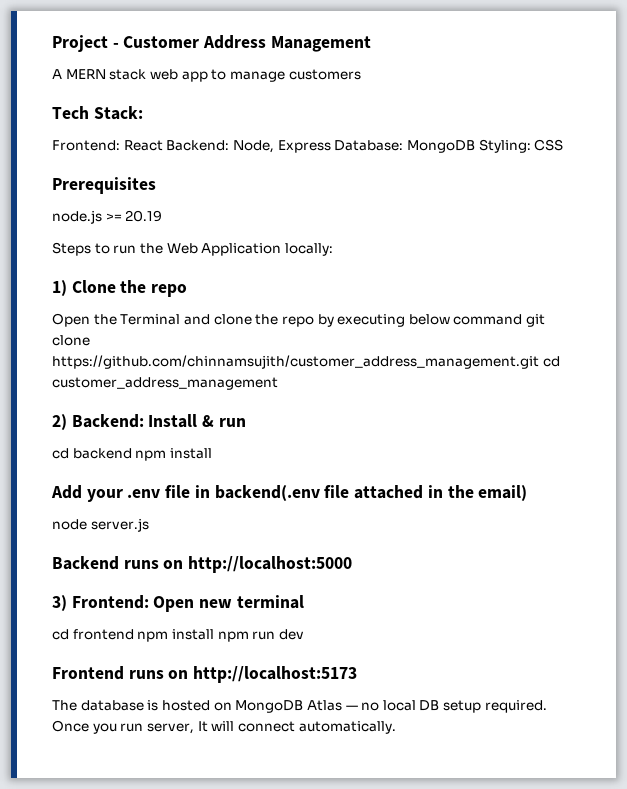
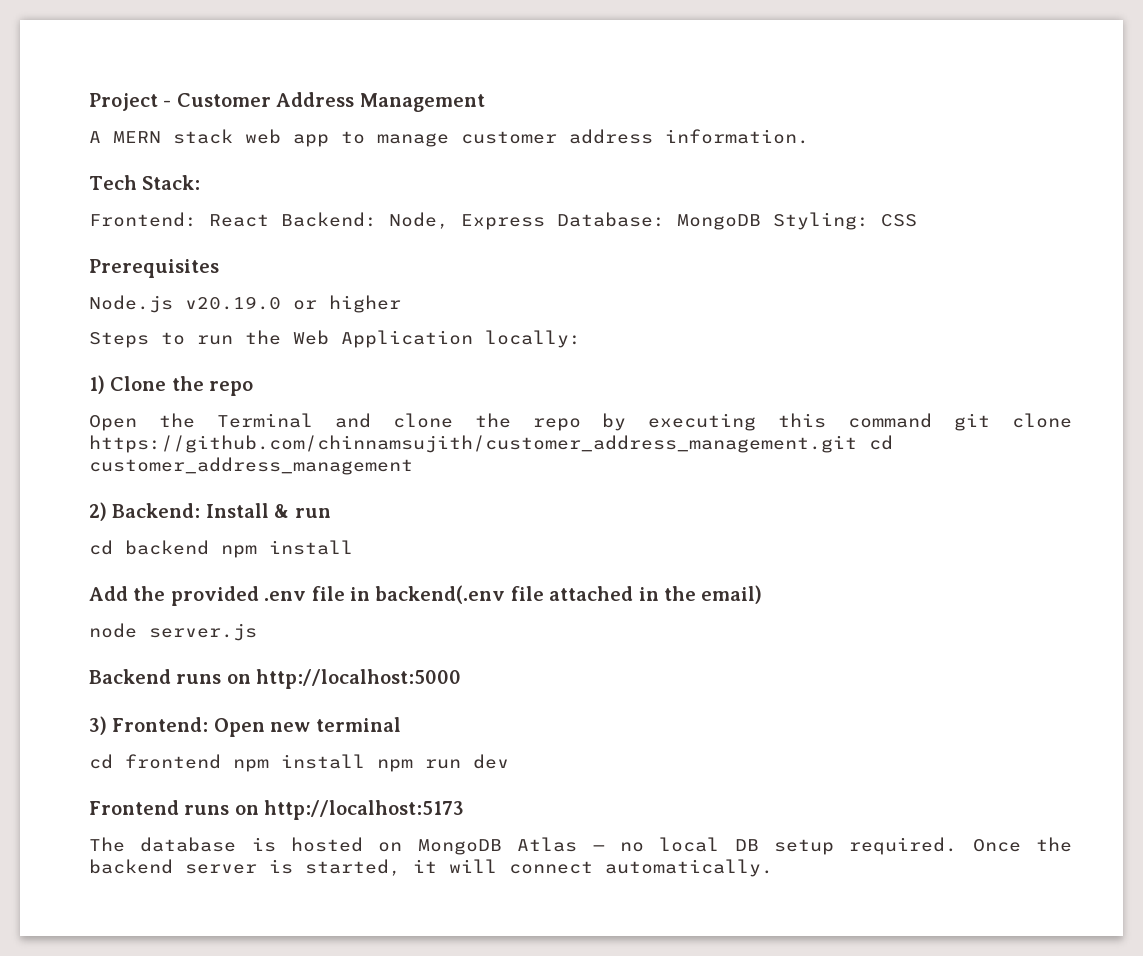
- A MERN stack web app to manage customers
+ A MERN stack web app to manage customer address information.
- node.js >= 20.19
+ Node.js v20.19.0 or higher
- Open the Terminal and clone the repo by executing below command git clone https://github.com/chinnamsujith/customer_address_management.git cd customer_address_management
+ Open the Terminal and clone the repo by executing this command git clone https://github.com/chinnamsujith/customer_address_management.git cd customer_address_management
- Add your .env file in backend(.env file attached in the email)
+ Add the provided .env file in backend(.env file attached in the email)
- Once you run server, It will connect automatically.
+ Once the backend server is started, it will connect automatically.

